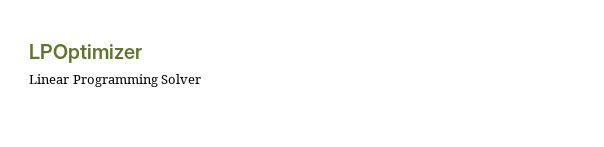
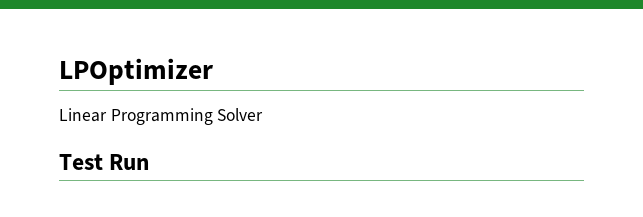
+ Test Run

